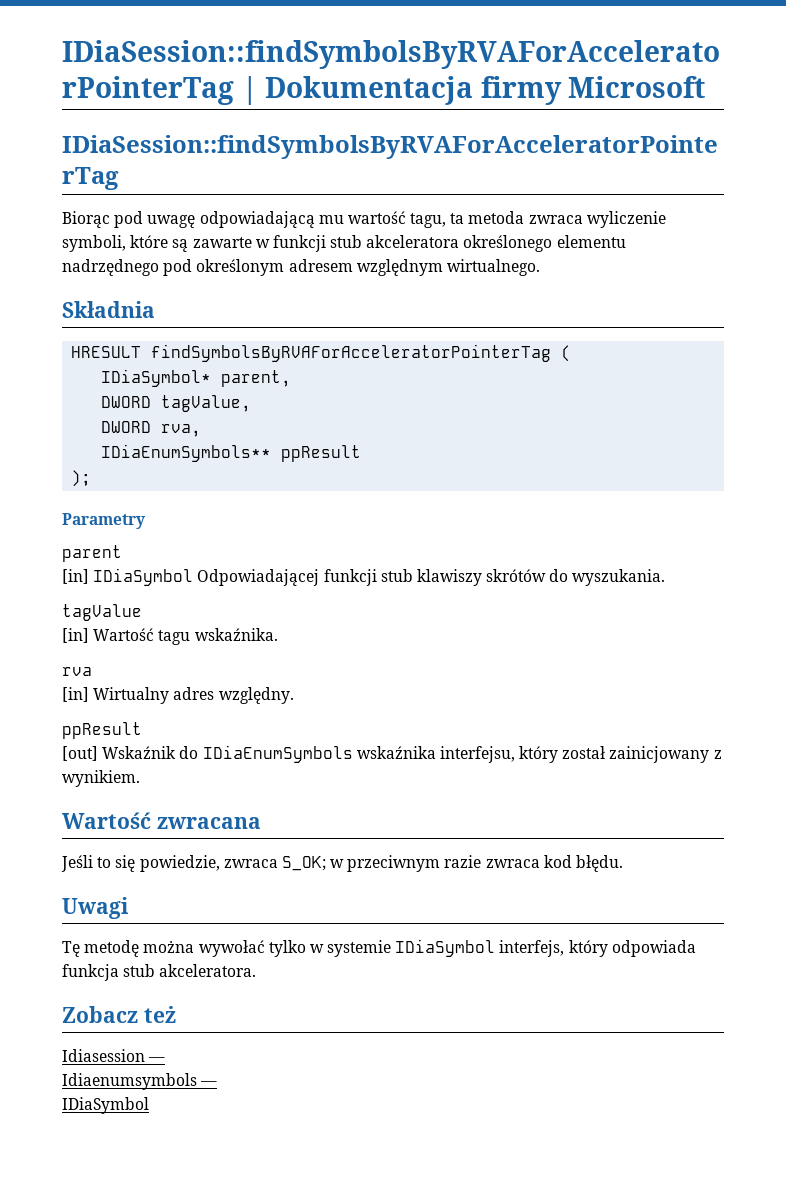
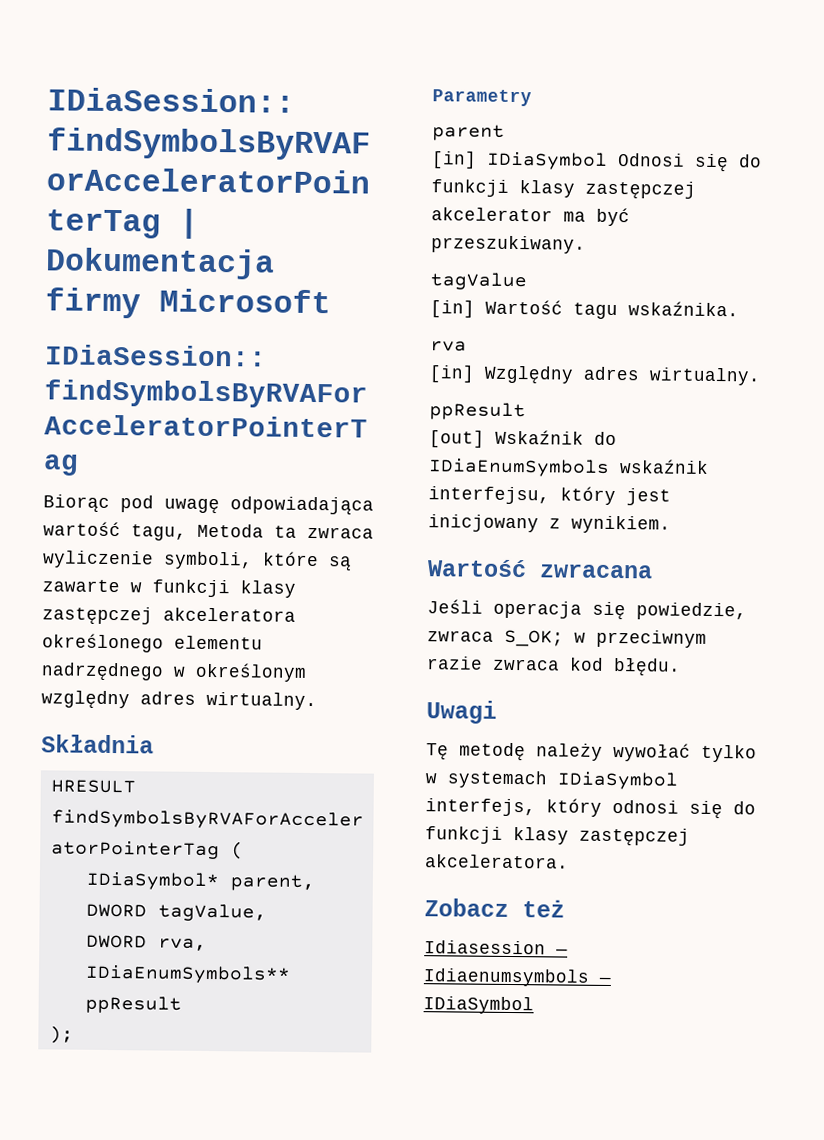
- Biorąc pod uwagę odpowiadającą mu wartość tagu, ta metoda zwraca wyliczenie symboli, które są zawarte w funkcji stub akceleratora określonego elementu nadrzędnego pod określonym adresem względnym wirtualnego.
+ Biorąc pod uwagę odpowiadająca wartość tagu, Metoda ta zwraca wyliczenie symboli, które są zawarte w funkcji klasy zastępczej akceleratora określonego elementu nadrzędnego w określonym względny adres wirtualny.
- [in] IDiaSymbol Odpowiadającej funkcji stub klawiszy skrótów do wyszukania.
+ [in] IDiaSymbol Odnosi się do funkcji klasy zastępczej akcelerator ma być przeszukiwany.
- [in] Wirtualny adres względny.
+ [in] Względny adres wirtualny.
- [out] Wskaźnik do IDiaEnumSymbols wskaźnika interfejsu, który został zainicjowany z wynikiem.
+ [out] Wskaźnik do IDiaEnumSymbols wskaźnik interfejsu, który jest inicjowany z wynikiem.
- Jeśli to się powiedzie, zwraca S_OK; w przeciwnym razie zwraca kod błędu.
+ Jeśli operacja się powiedzie, zwraca S_OK; w przeciwnym razie zwraca kod błędu.
- Tę metodę można wywołać tylko w systemie IDiaSymbol interfejs, który odpowiada funkcja stub akceleratora.
+ Tę metodę należy wywołać tylko w systemach IDiaSymbol interfejs, który odnosi się do funkcji klasy zastępczej akceleratora.

